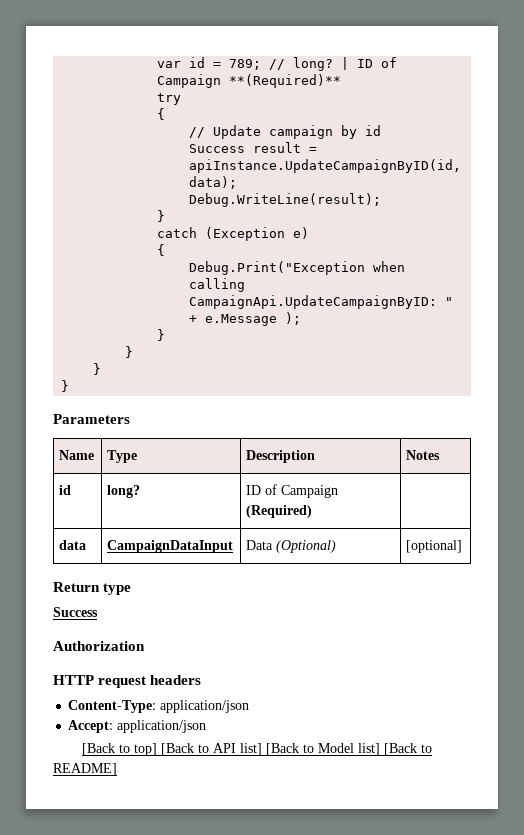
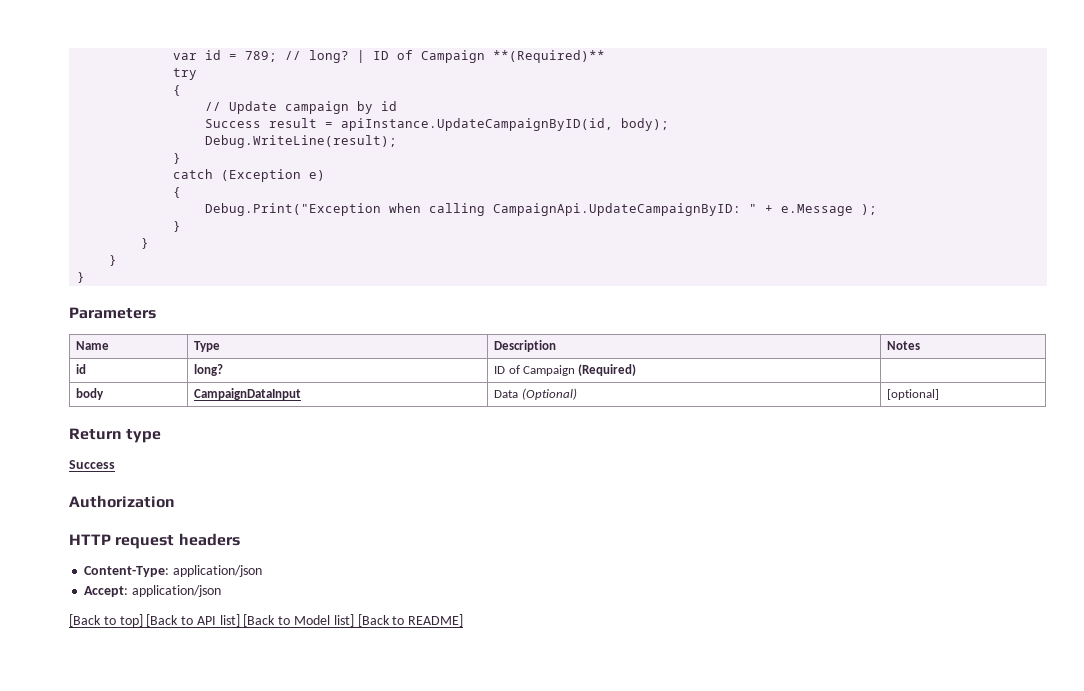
- Success result = apiInstance.UpdateCampaignByID(id, data);
+ Success result = apiInstance.UpdateCampaignByID(id, body);
- data | CampaignDataInput | Data (Optional) | [optional]
+ body | CampaignDataInput | Data (Optional) | [optional]

